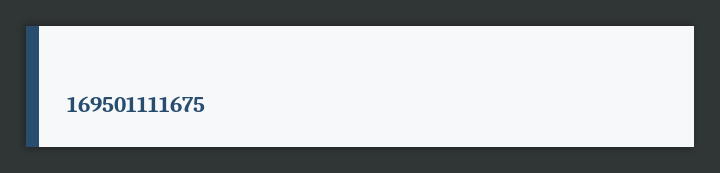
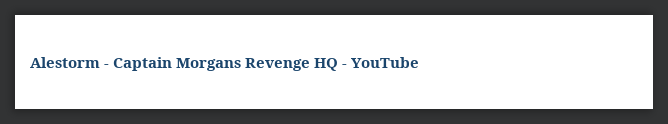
- 169501111675
+ Alestorm - Captain Morgans Revenge HQ - YouTube

